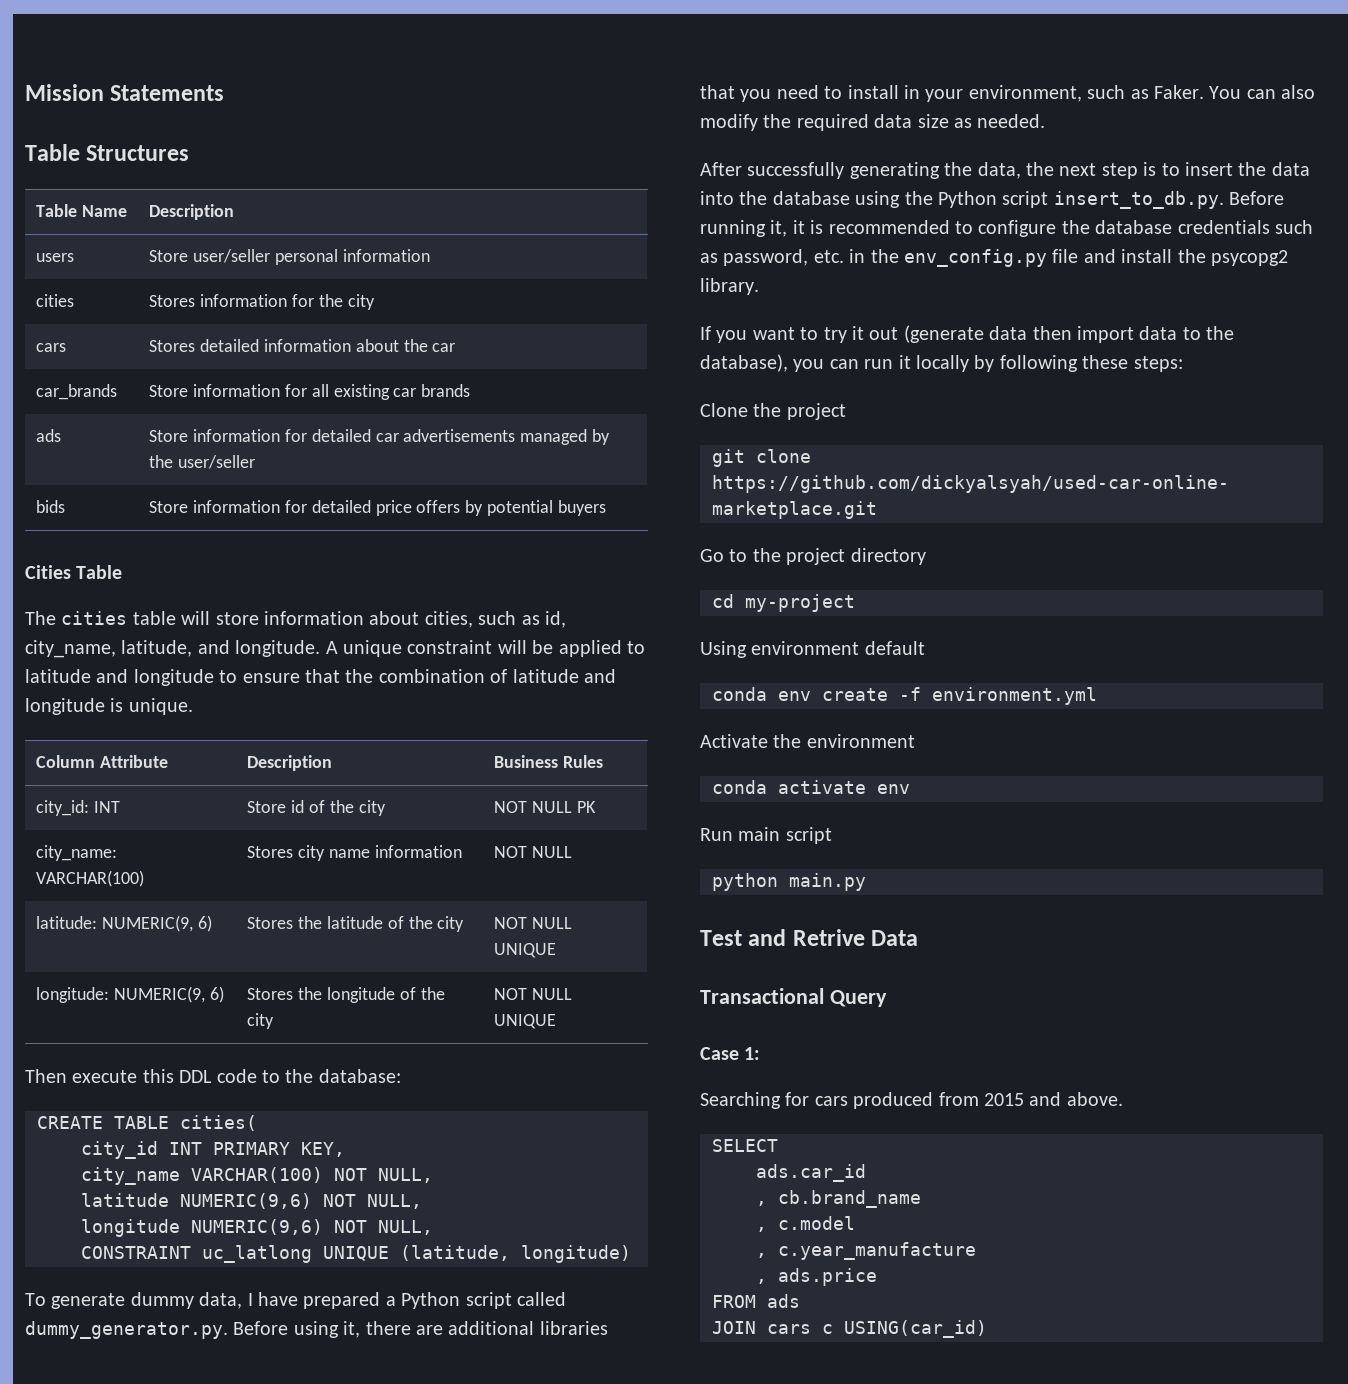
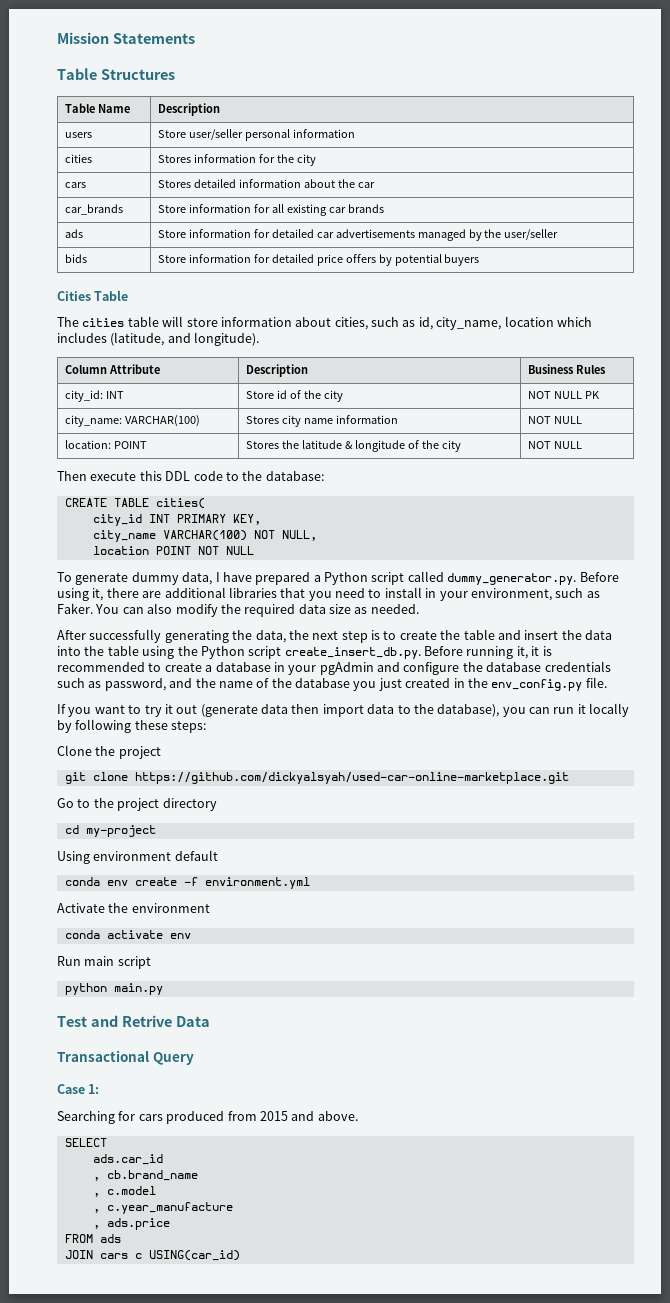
- The cities table will store information about cities, such as id, city_name, latitude, and longitude. A unique constraint will be applied to latitude and longitude to ensure that the combination of latitude and longitude is unique.
+ The cities table will store information about cities, such as id, city_name, location which includes (latitude, and longitude).
- latitude: NUMERIC(9, 6) | Stores the latitude of the city | NOT NULL UNIQUE
- longitude: NUMERIC(9, 6) | Stores the longitude of the city | NOT NULL UNIQUE
+ location: POINT | Stores the latitude & longitude of the city | NOT NULL
- latitude NUMERIC(9,6) NOT NULL,
- longitude NUMERIC(9,6) NOT NULL,
- CONSTRAINT uc_latlong UNIQUE (latitude, longitude)
+ location POINT NOT NULL
- After successfully generating the data, the next step is to insert the data into the database using the Python script insert_to_db.py. Before running it, it is recommended to configure the database credentials such as password, etc. in the env_config.py file and install the psycopg2 library.
+ After successfully generating the data, the next step is to create the table and insert the data into the table using the Python script create_insert_db.py. Before running it, it is recommended to create a database in your pgAdmin and configure the database credentials such as password, and the name of the database you just created in the env_config.py file.

